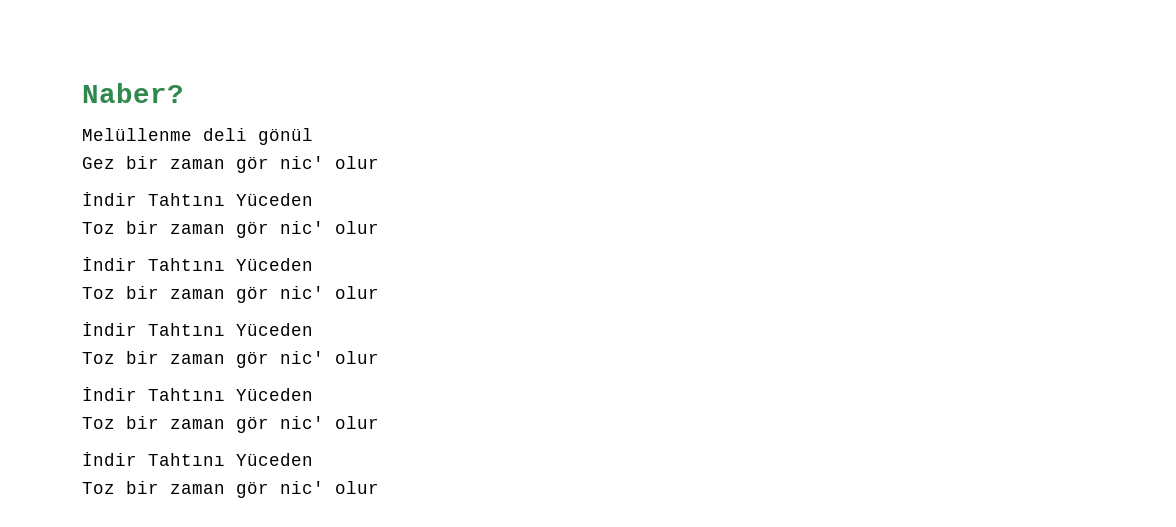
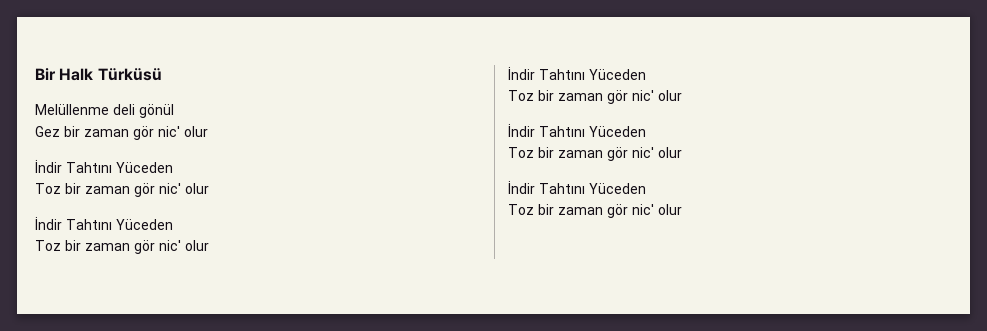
- Naber?
+ Bir Halk Türküsü

